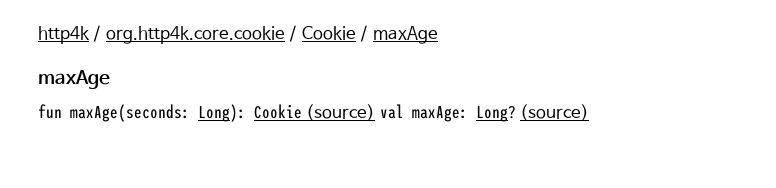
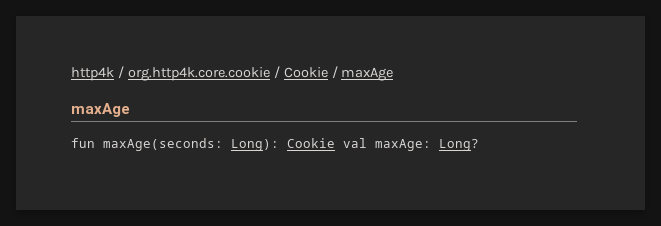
- fun maxAge(seconds: Long): Cookie (source) val maxAge: Long? (source)
+ fun maxAge(seconds: Long): Cookie val maxAge: Long?

